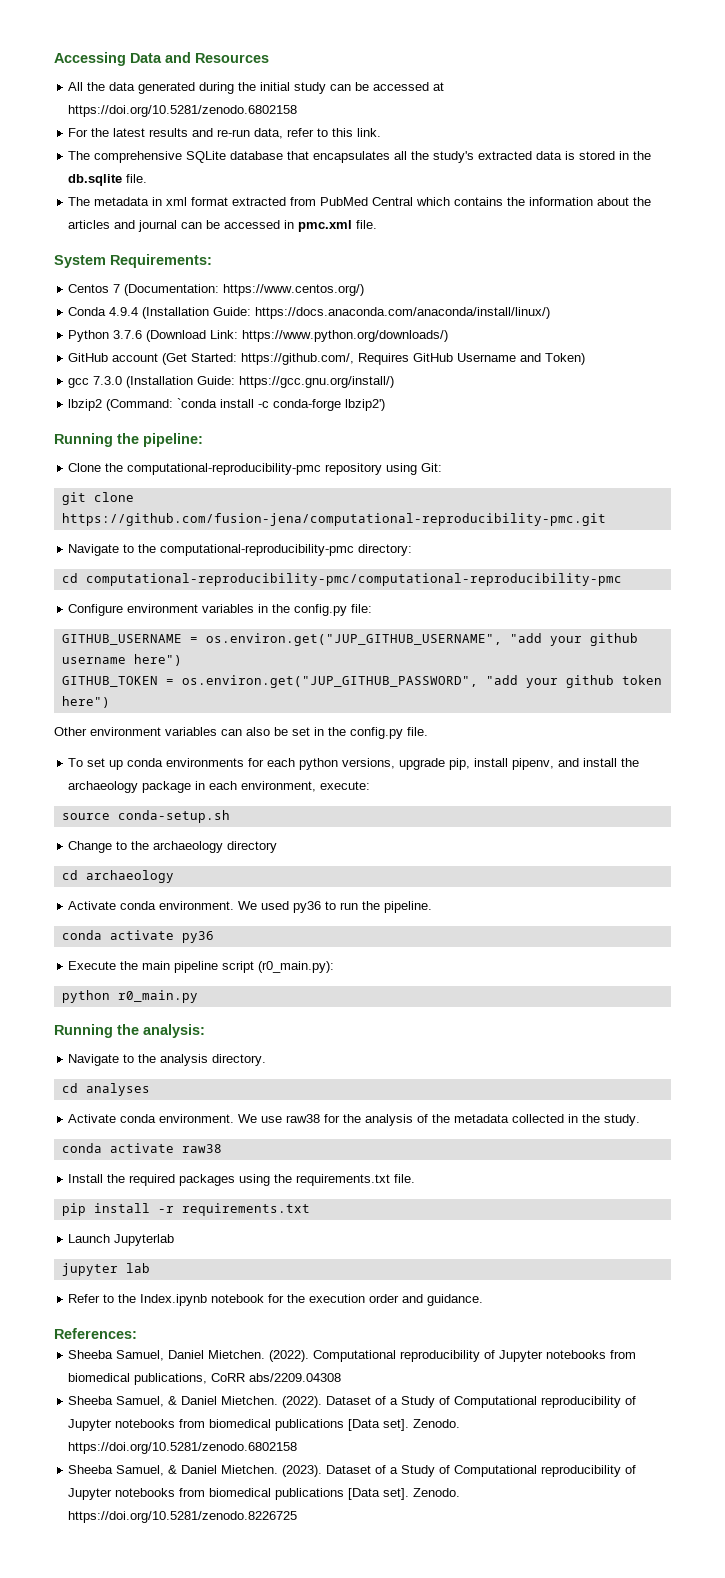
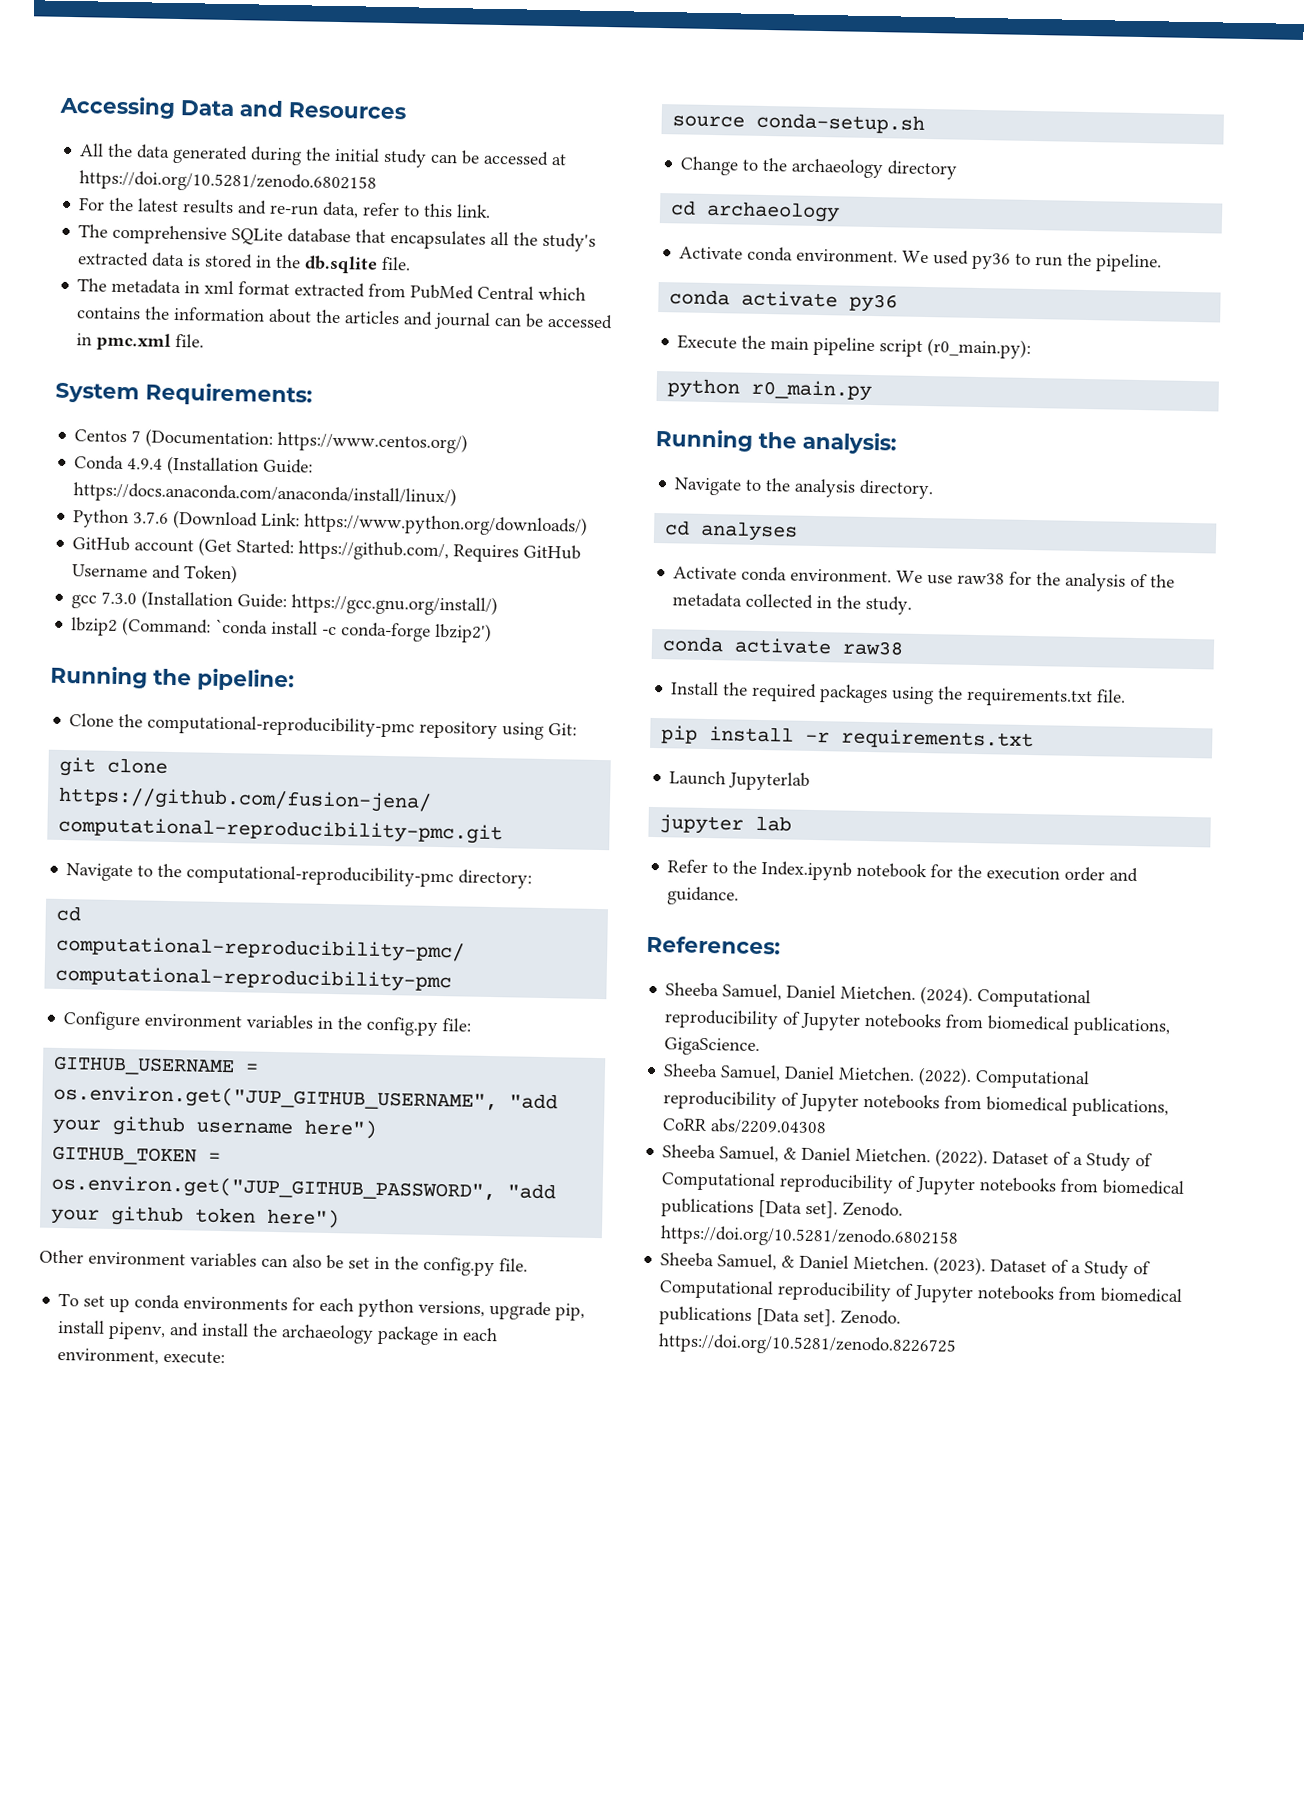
+ Sheeba Samuel, Daniel Mietchen. (2024). Computational reproducibility of Jupyter notebooks from biomedical publications, GigaScience.

